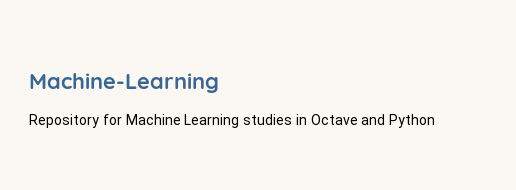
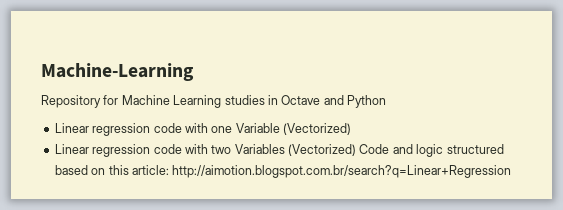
+ Linear regression code with one Variable (Vectorized)
+ Linear regression code with two Variables (Vectorized) Code and logic structured based on this article: http://aimotion.blogspot.com.br/search?q=Linear+Regression

